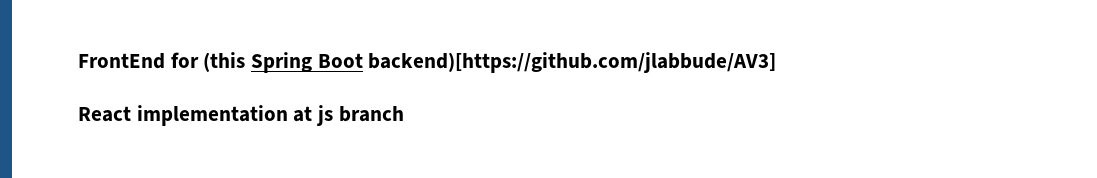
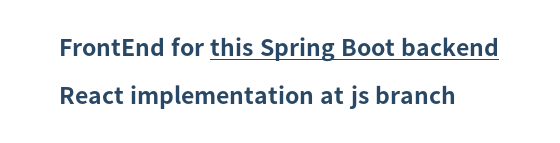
- FrontEnd for (this Spring Boot backend)[https://github.com/jlabbude/AV3]
+ FrontEnd for this Spring Boot backend

